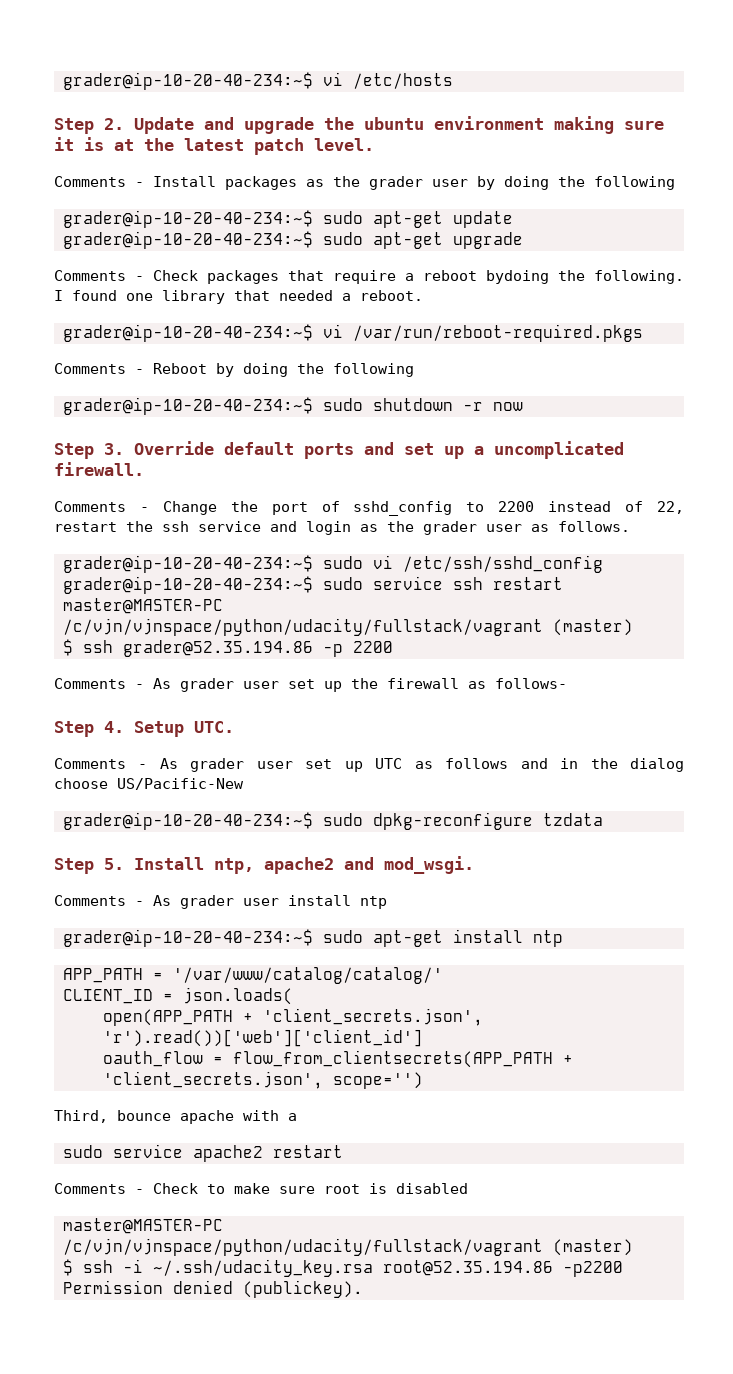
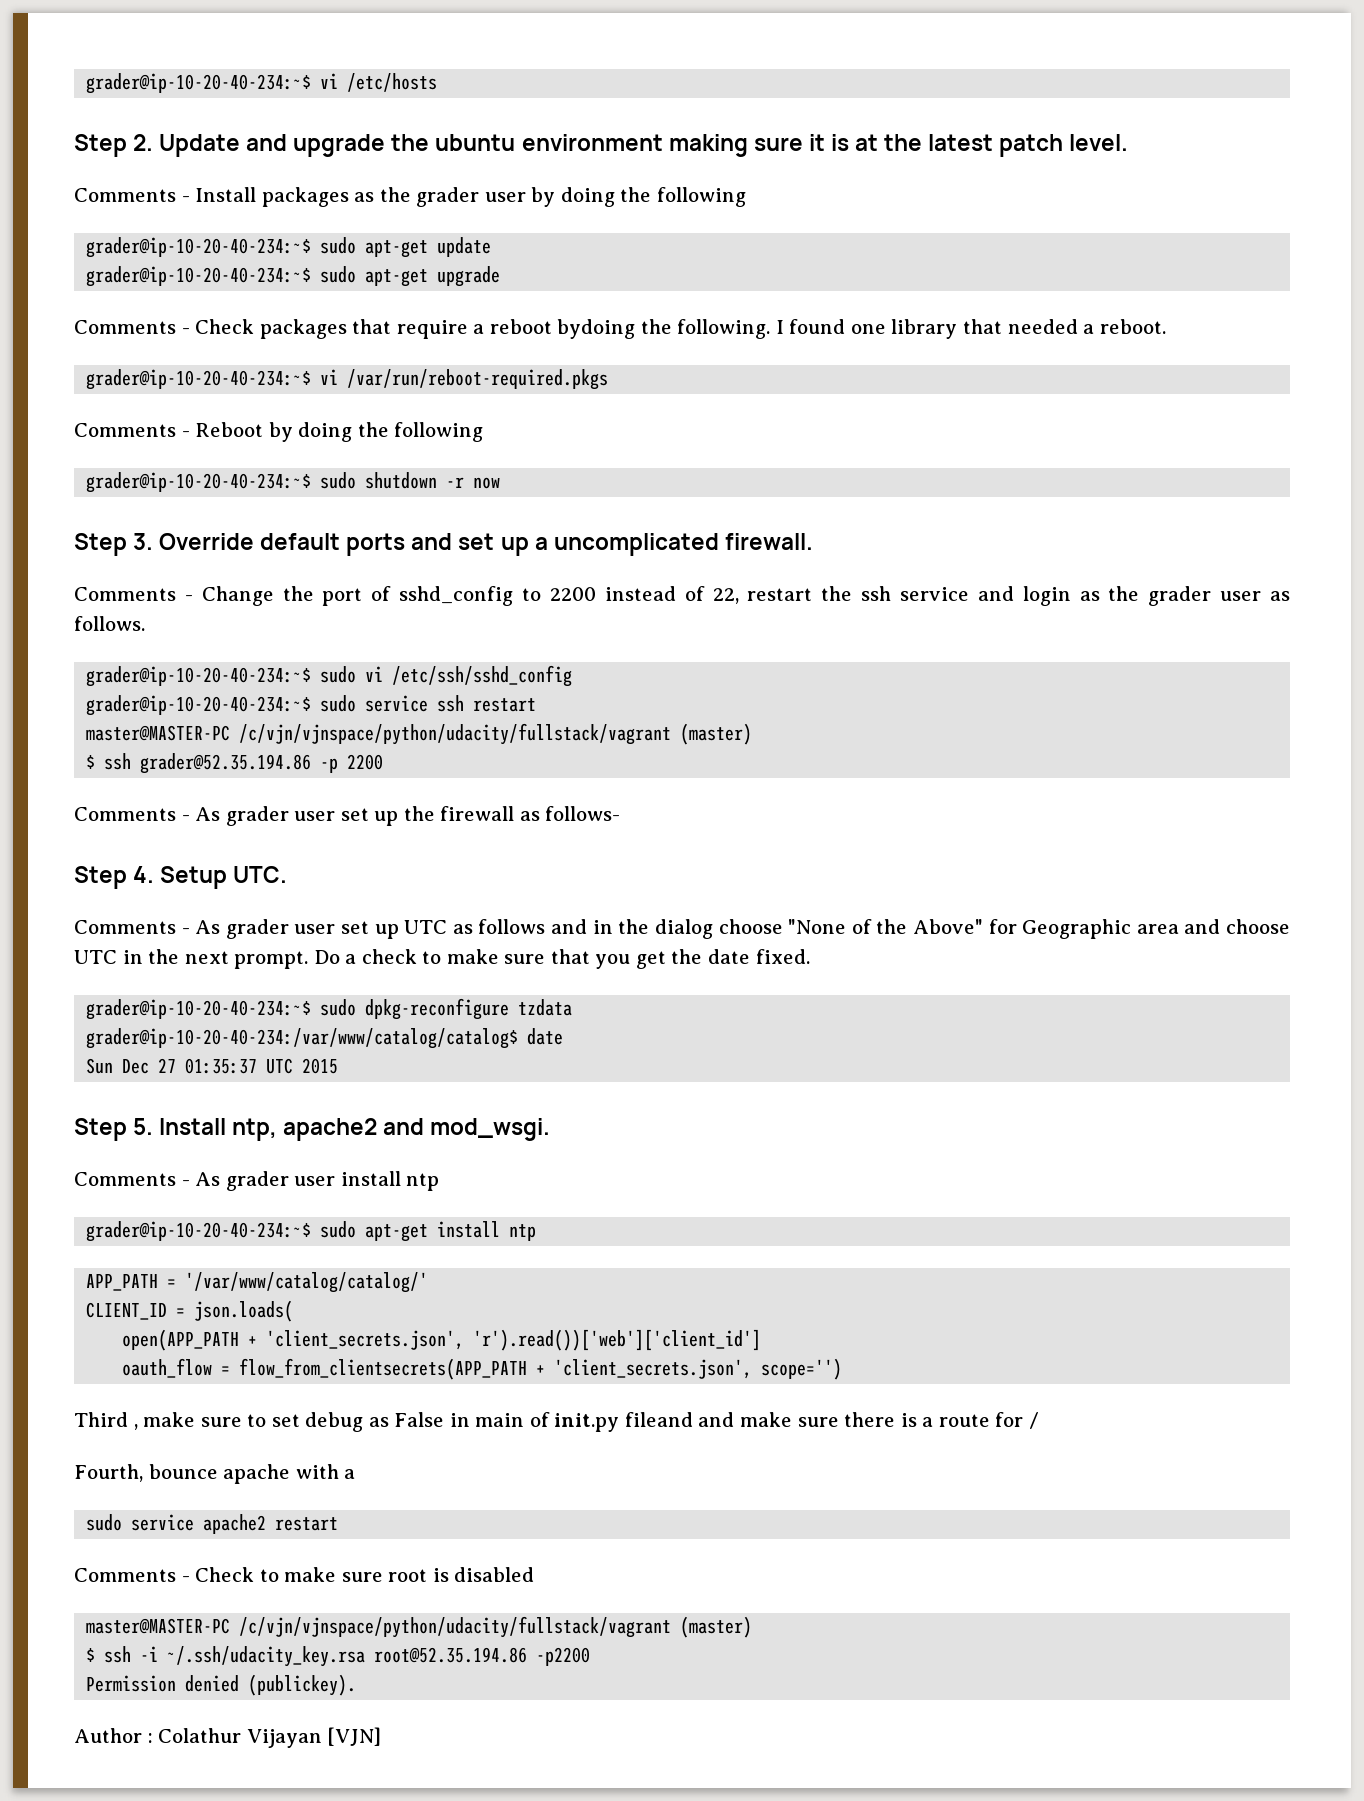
- Comments - As grader user set up UTC as follows and in the dialog choose US/Pacific-New
+ Comments - As grader user set up UTC as follows and in the dialog choose "None of the Above" for Geographic area and choose UTC in the next prompt. Do a check to make sure that you get the date fixed.
  grader@ip-10-20-40-234:~$ sudo dpkg-reconfigure tzdata
+ grader@ip-10-20-40-234:/var/www/catalog/catalog$ date
+ Sun Dec 27 01:35:37 UTC 2015
- Third, bounce apache with a
+ Third , make sure to set debug as False in main of init.py fileand and make sure there is a route for /
+ Fourth, bounce apache with a
+ Author : Colathur Vijayan [VJN]

